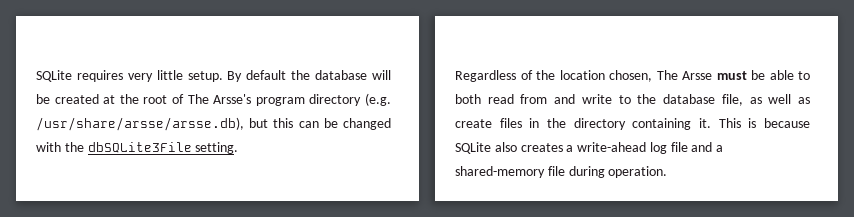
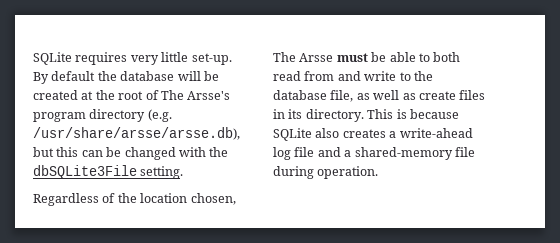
- SQLite requires very little setup.
+ SQLite requires very little set-up.
- Regardless of the location chosen, The Arsse must be able to both read from and write to the database file, as well as create files in the directory containing it.
+ Regardless of the location chosen, The Arsse must be able to both read from and write to the database file, as well as create files in its directory.

